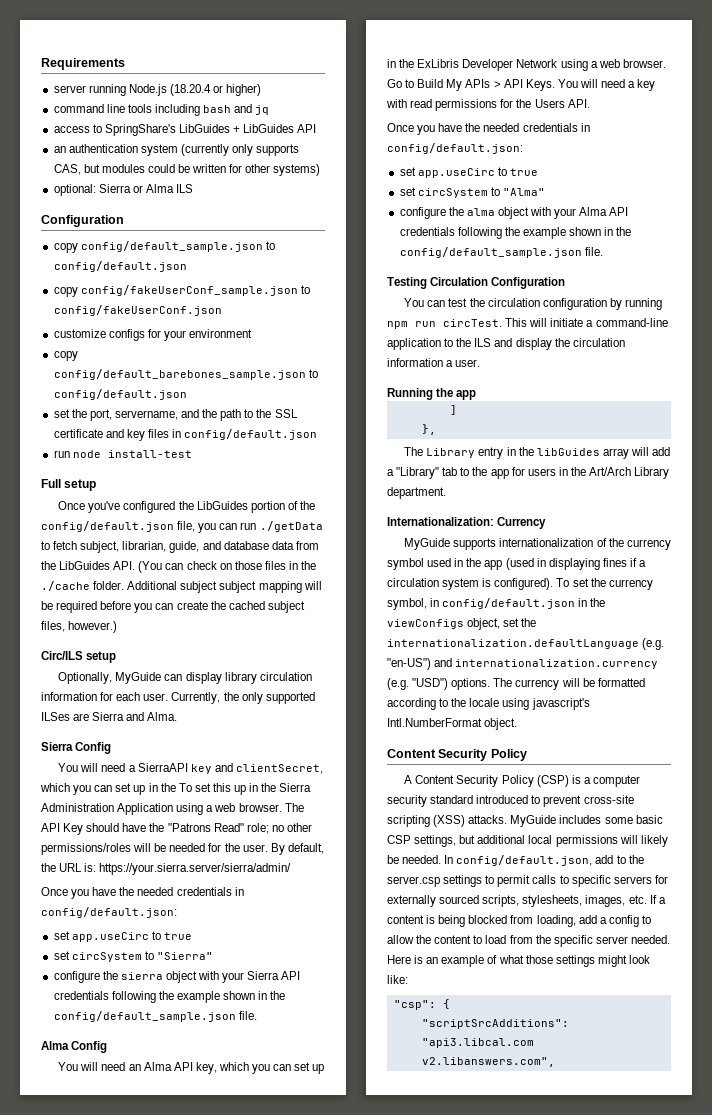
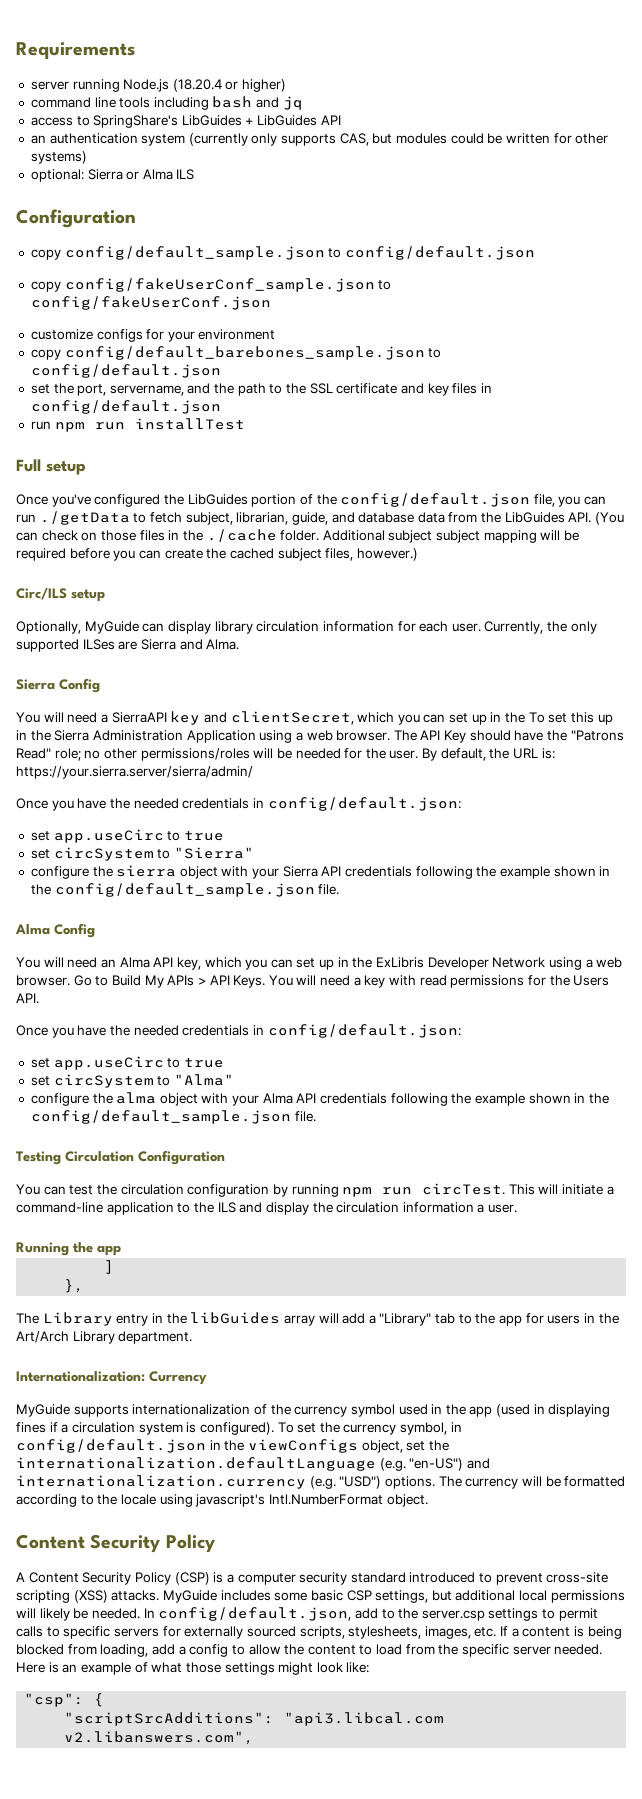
- run node install-test
+ run npm run installTest

